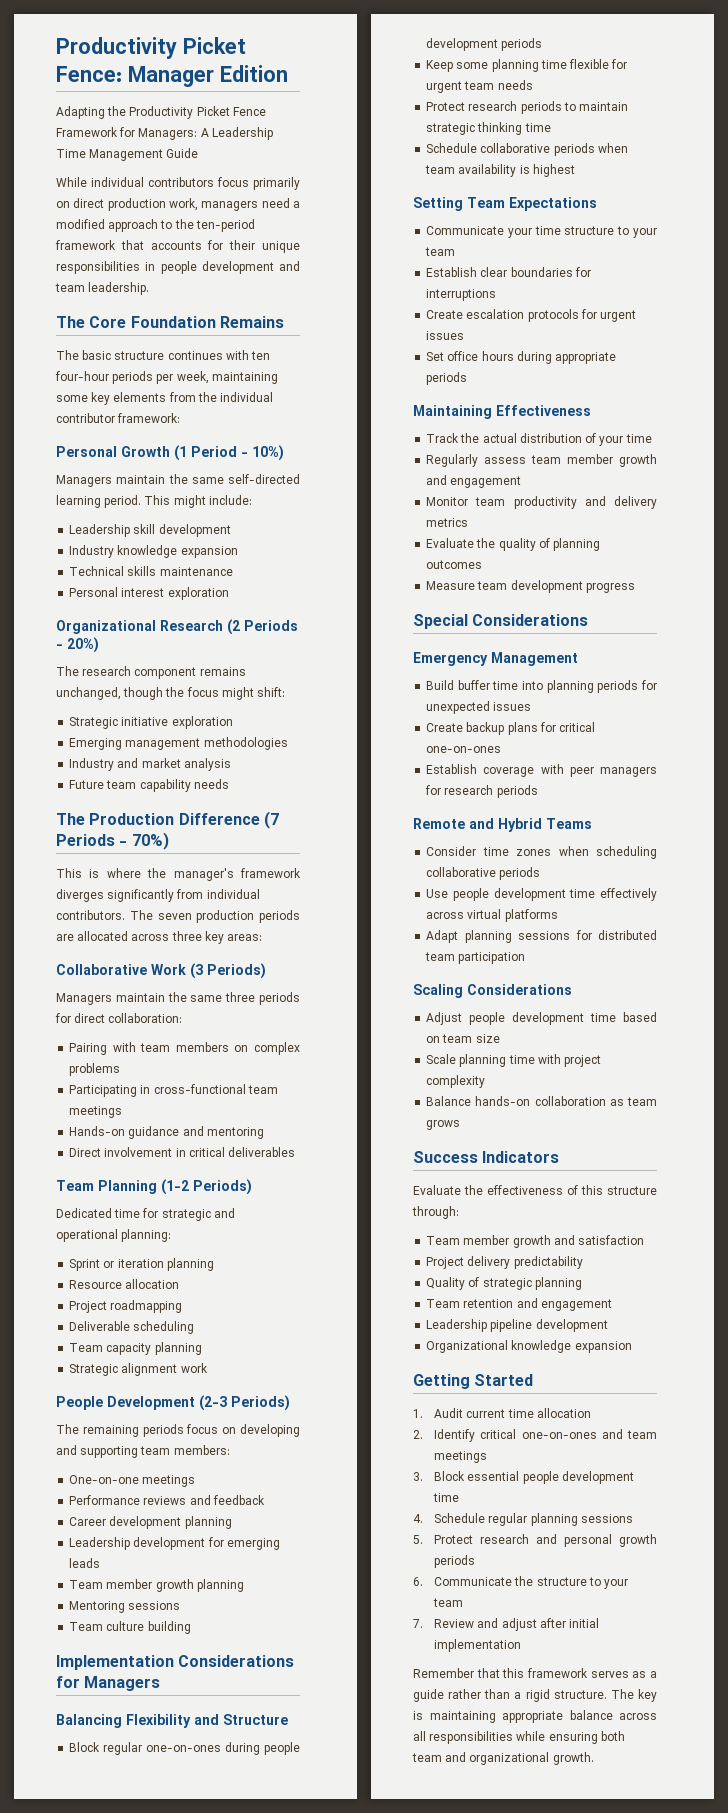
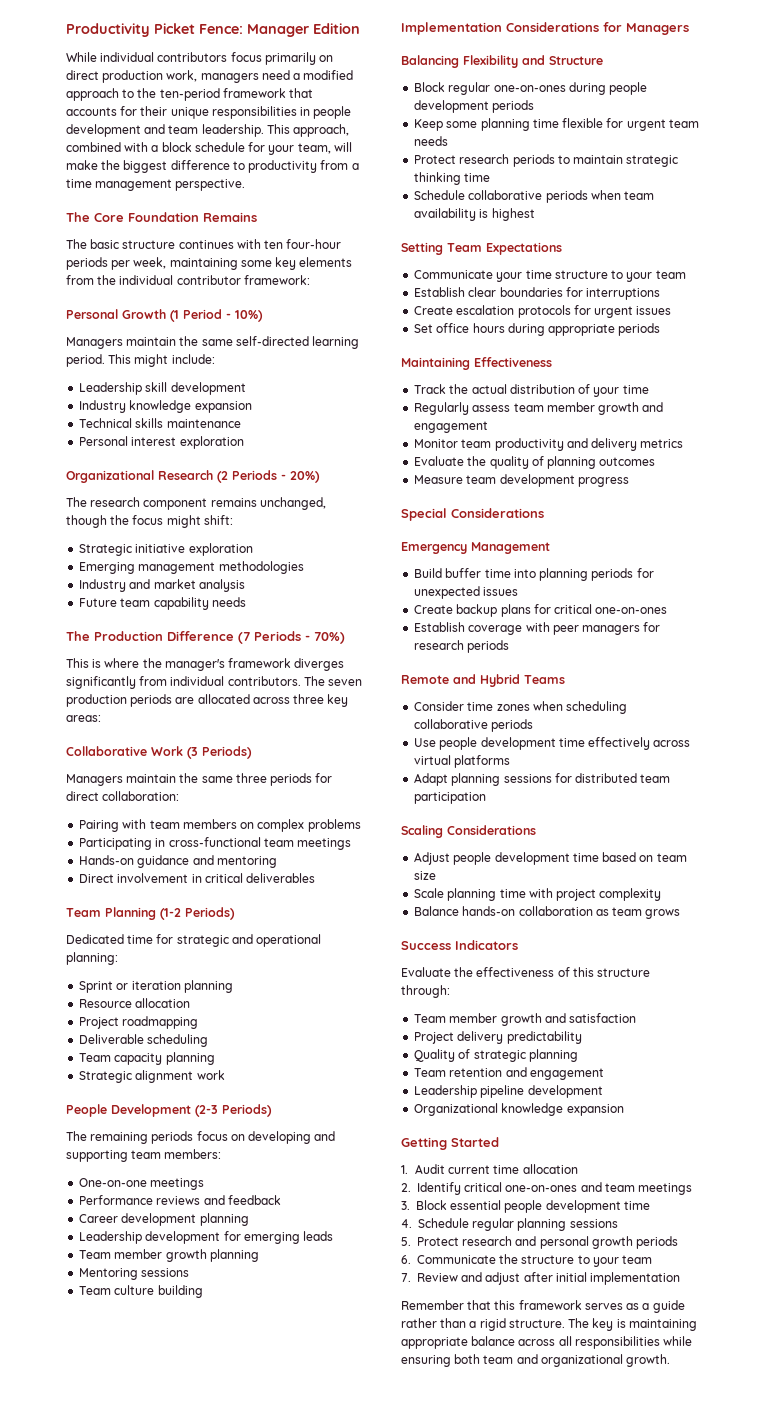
- Adapting the Productivity Picket Fence Framework for Managers: A Leadership Time Management Guide
+ This approach, combined with a block schedule for your team, will make the biggest difference to productivity from a time management perspective.

